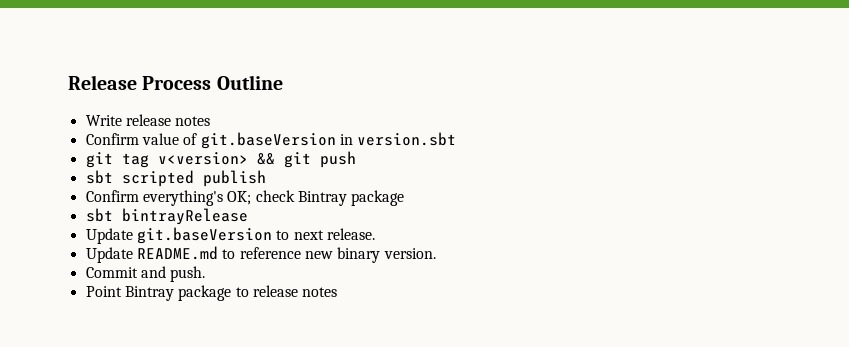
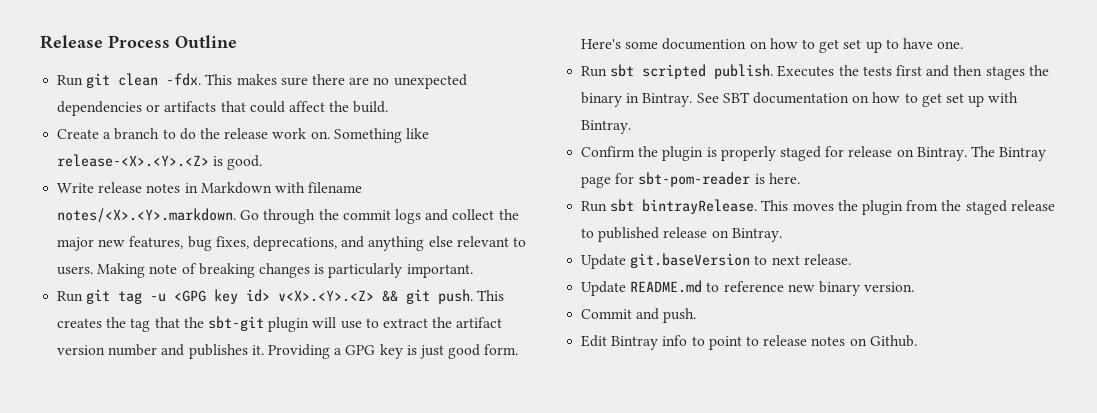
- Write release notes
- Confirm value of git.baseVersion in version.sbt
- git tag v<version> && git push
- sbt scripted publish
- Confirm everything's OK; check Bintray package
- sbt bintrayRelease
+ Run git clean -fdx. This makes sure there are no unexpected dependencies or artifacts that could affect the build.
+ Create a branch to do the release work on. Something like release-<X>.<Y>.<Z> is good.
+ Write release notes in Markdown with filename notes/<X>.<Y>.markdown. Go through the commit logs and collect the major new features, bug fixes, deprecations, and anything else relevant to users. Making note of breaking changes is particularly important.
+ Run git tag -u <GPG key id> v<X>.<Y>.<Z> && git push. This creates the tag that the sbt-git plugin will use to extract the artifact version number and publishes it. Providing a GPG key is just good form. Here's some documention on how to get set up to have one.
+ Run sbt scripted publish. Executes the tests first and then stages the binary in Bintray. See SBT documentation on how to get set up with Bintray.
+ Confirm the plugin is properly staged for release on Bintray. The Bintray page for sbt-pom-reader is here.
+ Run sbt bintrayRelease. This moves the plugin from the staged release to published release on Bintray.
- Point Bintray package to release notes
+ Edit Bintray info to point to release notes on Github.

